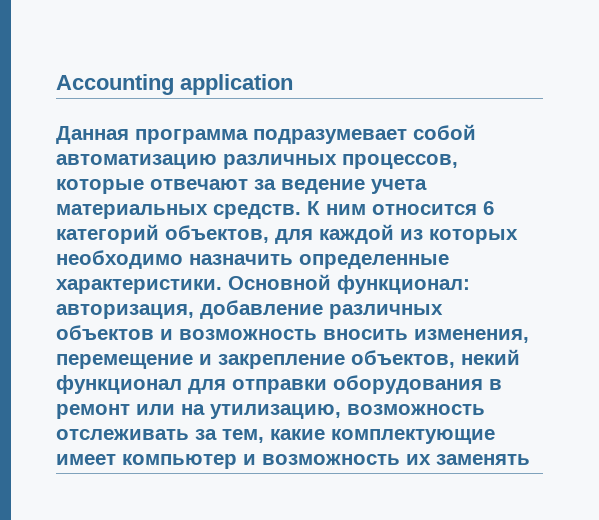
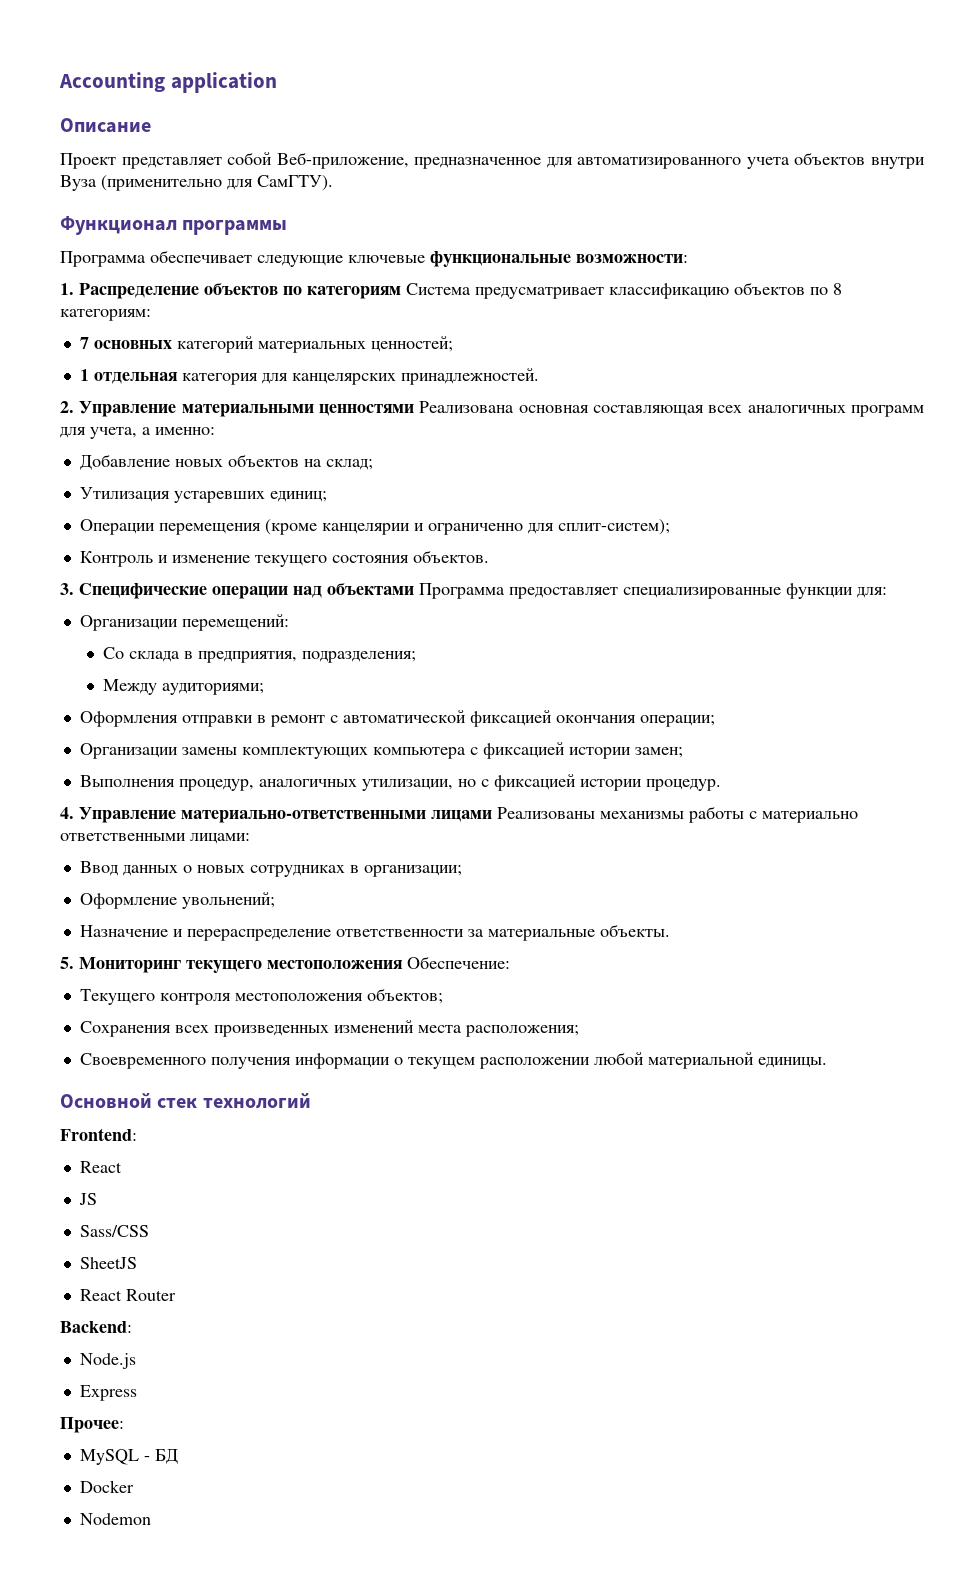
- Данная программа подразумевает собой автоматизацию различных процессов, которые отвечают за ведение учета материальных средств. К ним относится 6 категорий объектов, для каждой из которых необходимо назначить определенные характеристики. Основной функционал: авторизация, добавление различных объектов и возможность вносить изменения, перемещение и закрепление объектов, некий функционал для отправки оборудования в ремонт или на утилизацию, возможность отслеживать за тем, какие комплектующие имеет компьютер и возможность их заменять
+ Описание
+ Проект представляет собой Веб-приложение, предназначенное для автоматизированного учета объектов внутри Вуза (применительно для СамГТУ).
+ Функционал программы
+ Программа обеспечивает следующие ключевые функциональные возможности:
+ 1. Распределение объектов по категориям Система предусматривает классификацию объектов по 8 категориям:
+ 7 основных категорий материальных ценностей;
+ 1 отдельная категория для канцелярских принадлежностей.
+ 2. Управление материальными ценностями Реализована основная составляющая всех аналогичных программ для учета, а именно:
+ Добавление новых объектов на склад;
+ Утилизация устаревших единиц;
+ Операции перемещения (кроме канцелярии и ограниченно для сплит-систем);
+ Контроль и изменение текущего состояния объектов.
+ 3. Специфические операции над объектами Программа предоставляет специализированные функции для:
+ Организации перемещений:
+ Со склада в предприятия, подразделения;
+ Между аудиториями;
+ Оформления отправки в ремонт с автоматической фиксацией окончания операции;
+ Организации замены комплектующих компьютера с фиксацией истории замен;
+ Выполнения процедур, аналогичных утилизации, но с фиксацией истории процедур.
+ 4. Управление материально-ответственными лицами Реализованы механизмы работы с материально ответственными лицами:
+ Ввод данных о новых сотрудниках в организации;
+ Оформление увольнений;
+ Назначение и перераспределение ответственности за материальные объекты.
+ 5. Мониторинг текущего местоположения Обеспечение:
+ Текущего контроля местоположения объектов;
+ Сохранения всех произведенных изменений места расположения;
+ Своевременного получения информации о текущем расположении любой материальной единицы.
+ Основной стек технологий
+ Frontend:
+ React
+ JS
+ Sass/CSS
+ SheetJS
+ React Router
+ Backend:
+ Node.js
+ Express
+ Прочее:
+ MySQL - БД
+ Docker
+ Nodemon

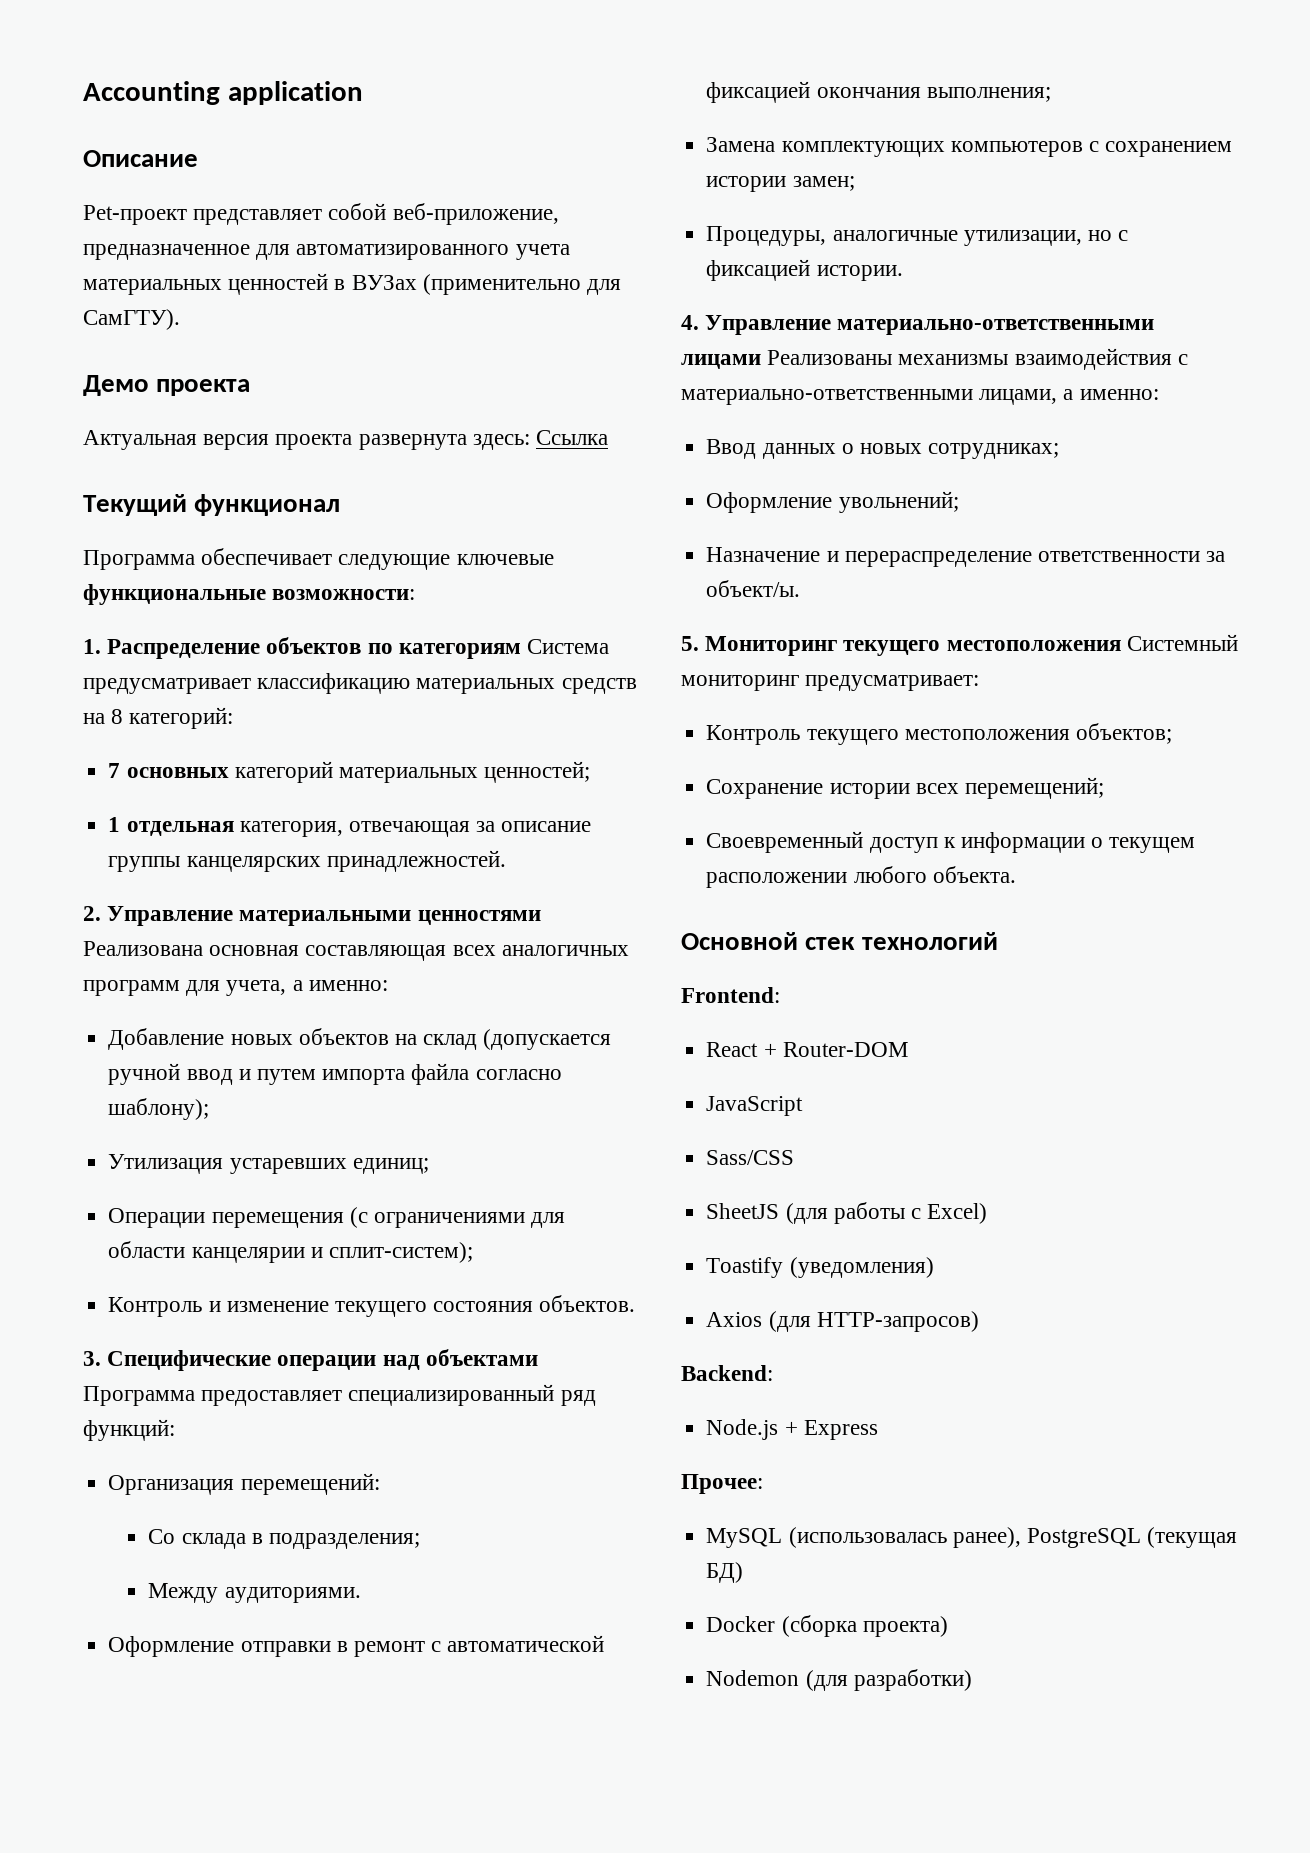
- Проект представляет собой Веб-приложение, предназначенное для автоматизированного учета объектов внутри Вуза (применительно для СамГТУ).
+ Pet-проект представляет собой веб-приложение, предназначенное для автоматизированного учета материальных ценностей в ВУЗах (применительно для СамГТУ).
- Функционал программы
+ Демо проекта
+ Актуальная версия проекта развернута здесь: Ссылка
+ Текущий функционал
- 1. Распределение объектов по категориям Система предусматривает классификацию объектов по 8 категориям:
+ 1. Распределение объектов по категориям Система предусматривает классификацию материальных средств на 8 категорий:
- 1 отдельная категория для канцелярских принадлежностей.
+ 1 отдельная категория, отвечающая за описание группы канцелярских принадлежностей.
- Добавление новых объектов на склад;
+ Добавление новых объектов на склад (допускается ручной ввод и путем импорта файла согласно шаблону);
- Операции перемещения (кроме канцелярии и ограниченно для сплит-систем);
+ Операции перемещения (с ограничениями для области канцелярии и сплит-систем);
- 3. Специфические операции над объектами Программа предоставляет специализированные функции для:
- Организации перемещений:
+ 3. Специфические операции над объектами Программа предоставляет специализированный ряд функций:
+ Организация перемещений:
- Со склада в предприятия, подразделения;
+ Со склада в подразделения;
- Между аудиториями;
- Оформления отправки в ремонт с автоматической фиксацией окончания операции;
- Организации замены комплектующих компьютера с фиксацией истории замен;
+ Между аудиториями.
+ Оформление отправки в ремонт с автоматической фиксацией окончания выполнения;
+ Замена комплектующих компьютеров с сохранением истории замен;
- Выполнения процедур, аналогичных утилизации, но с фиксацией истории процедур.
+ Процедуры, аналогичные утилизации, но с фиксацией истории.
- 4. Управление материально-ответственными лицами Реализованы механизмы работы с материально ответственными лицами:
+ 4. Управление материально-ответственными лицами Реализованы механизмы взаимодействия с материально-ответственными лицами, а именно:
- Ввод данных о новых сотрудниках в организации;
+ Ввод данных о новых сотрудниках;
- Назначение и перераспределение ответственности за материальные объекты.
+ Назначение и перераспределение ответственности за объект/ы.
- 5. Мониторинг текущего местоположения Обеспечение:
- Текущего контроля местоположения объектов;
- Сохранения всех произведенных изменений места расположения;
- Своевременного получения информации о текущем расположении любой материальной единицы.
+ 5. Мониторинг текущего местоположения Системный мониторинг предусматривает:
+ Контроль текущего местоположения объектов;
+ Сохранение истории всех перемещений;
+ Своевременный доступ к информации о текущем расположении любого объекта.
  Frontend:
- React
- JS
+ React + Router-DOM
+ JavaScript
- SheetJS
- React Router
+ SheetJS (для работы с Excel)
+ Toastify (уведомления)
+ Axios (для HTTP-запросов)
- Node.js
- Express
+ Node.js + Express
- MySQL - БД
+ MySQL (использовалась ранее), PostgreSQL (текущая БД)
- Docker
+ Docker (сборка проекта)
- Nodemon
+ Nodemon (для разработки)

